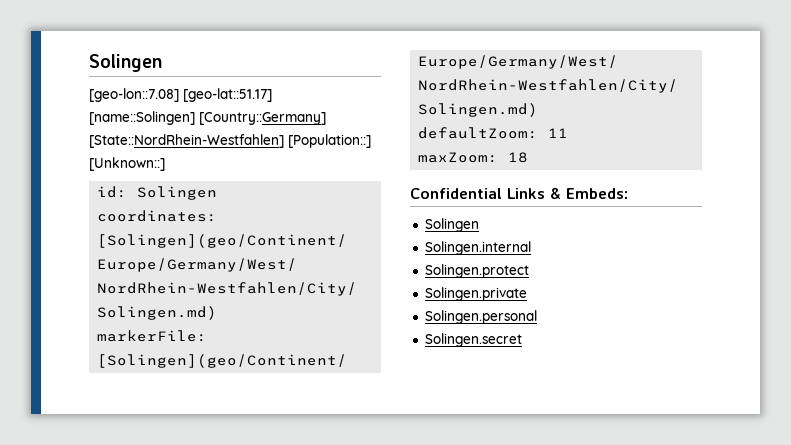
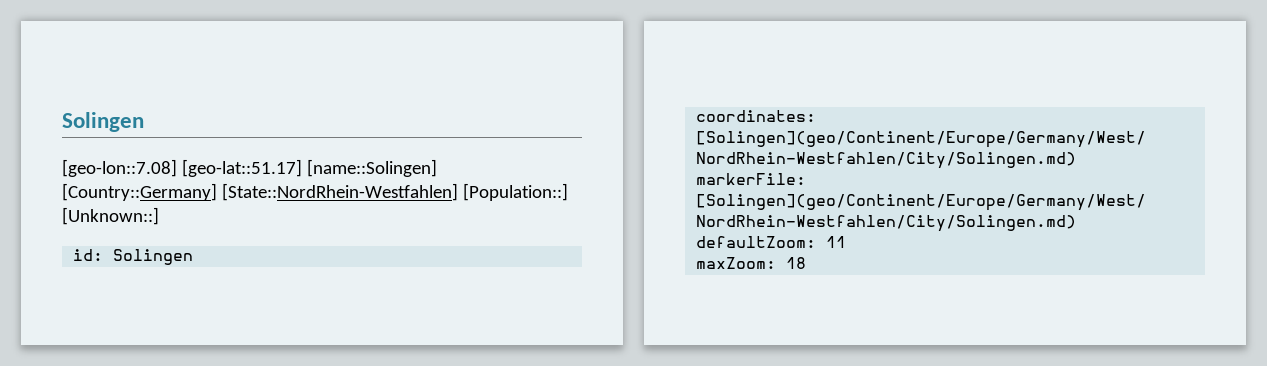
- Confidential Links & Embeds:
- Solingen
- Solingen.internal
- Solingen.protect
- Solingen.private
- Solingen.personal
- Solingen.secret

